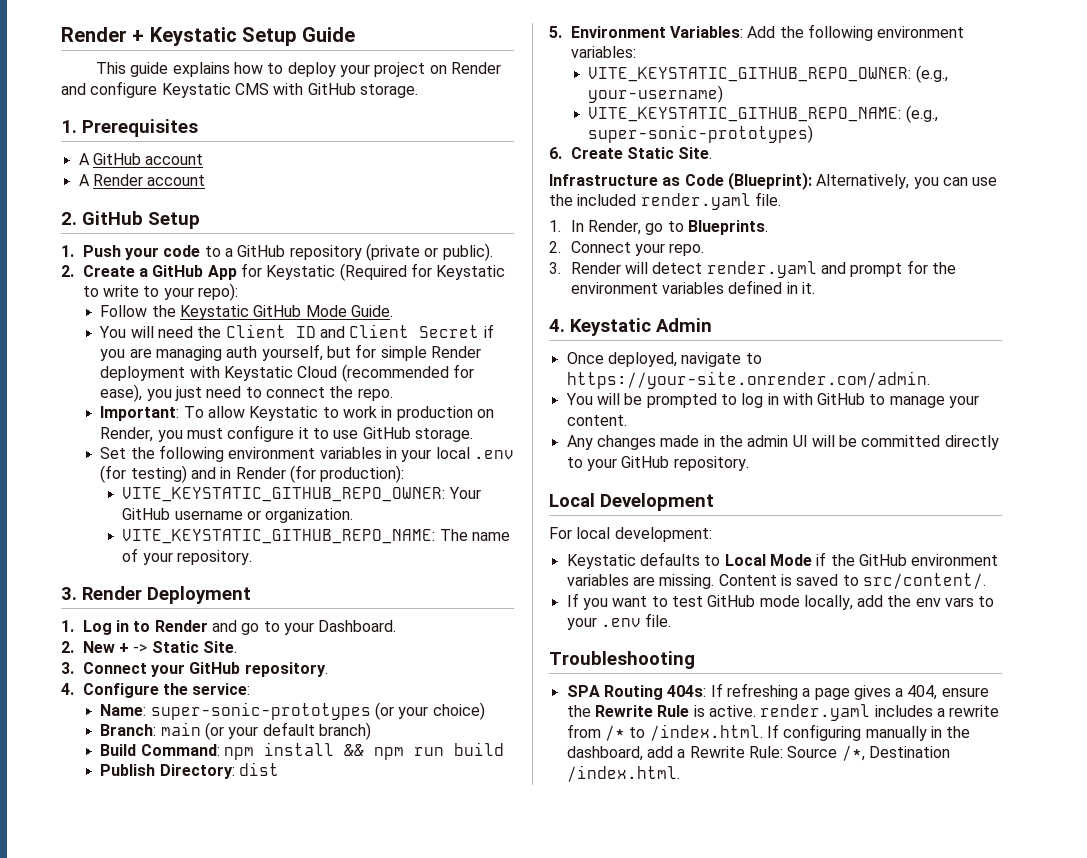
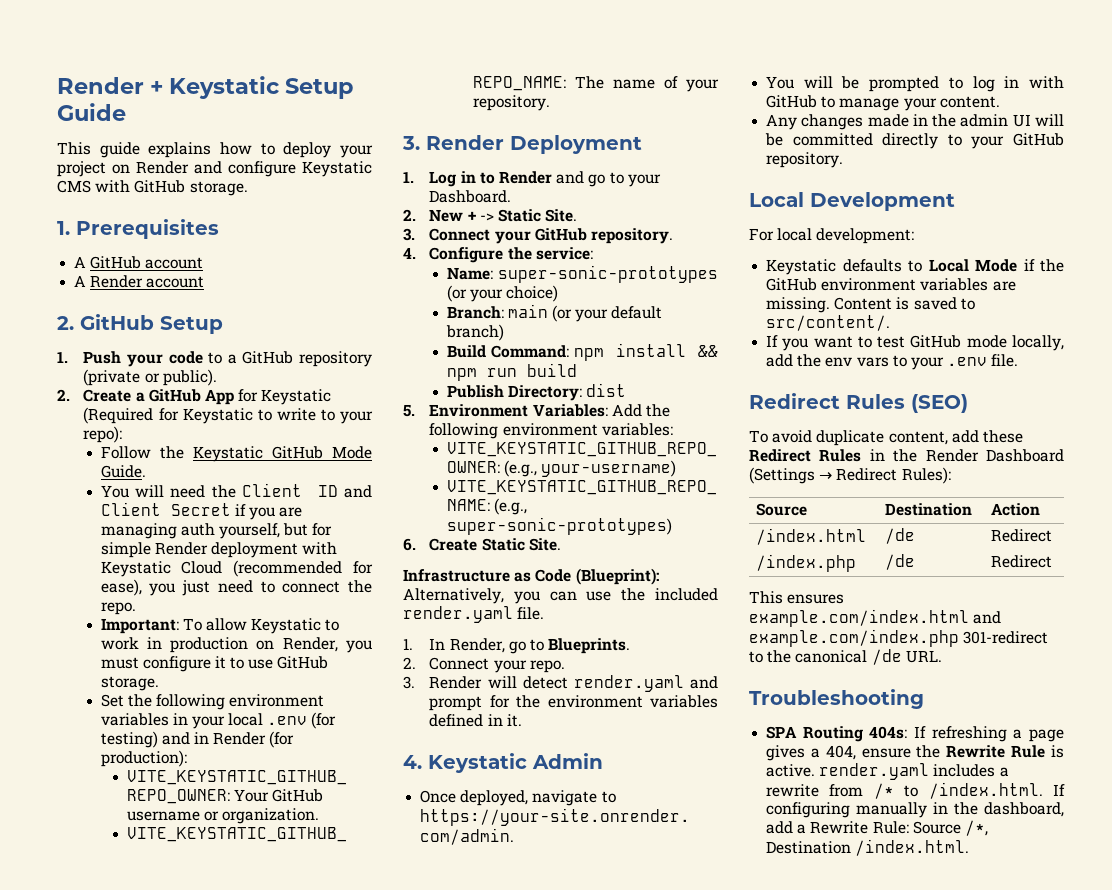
+ Redirect Rules (SEO)
+ To avoid duplicate content, add these Redirect Rules in the Render Dashboard (Settings → Redirect Rules):
+ Source | Destination | Action
+ /index.html | /de | Redirect
+ /index.php | /de | Redirect
+ This ensures example.com/index.html and example.com/index.php 301-redirect to the canonical /de URL.

